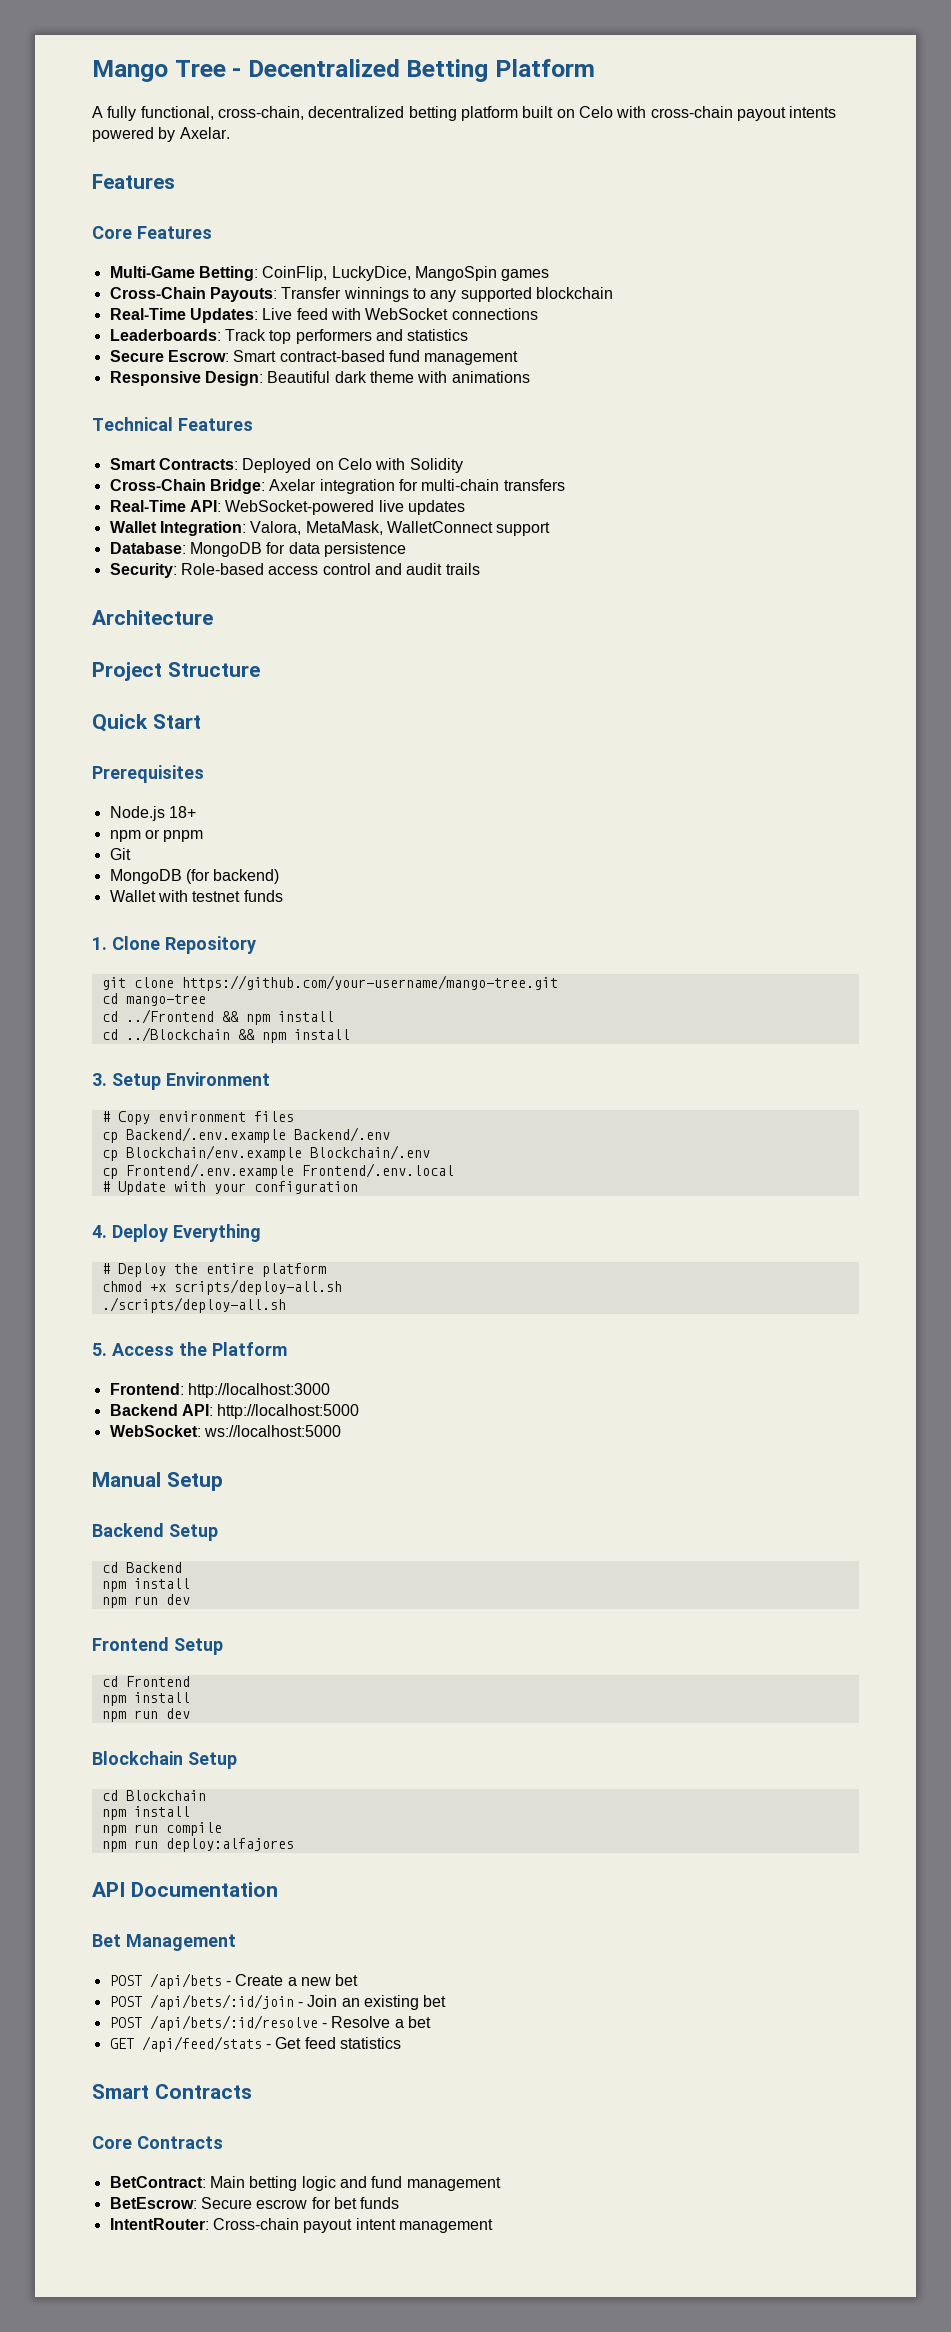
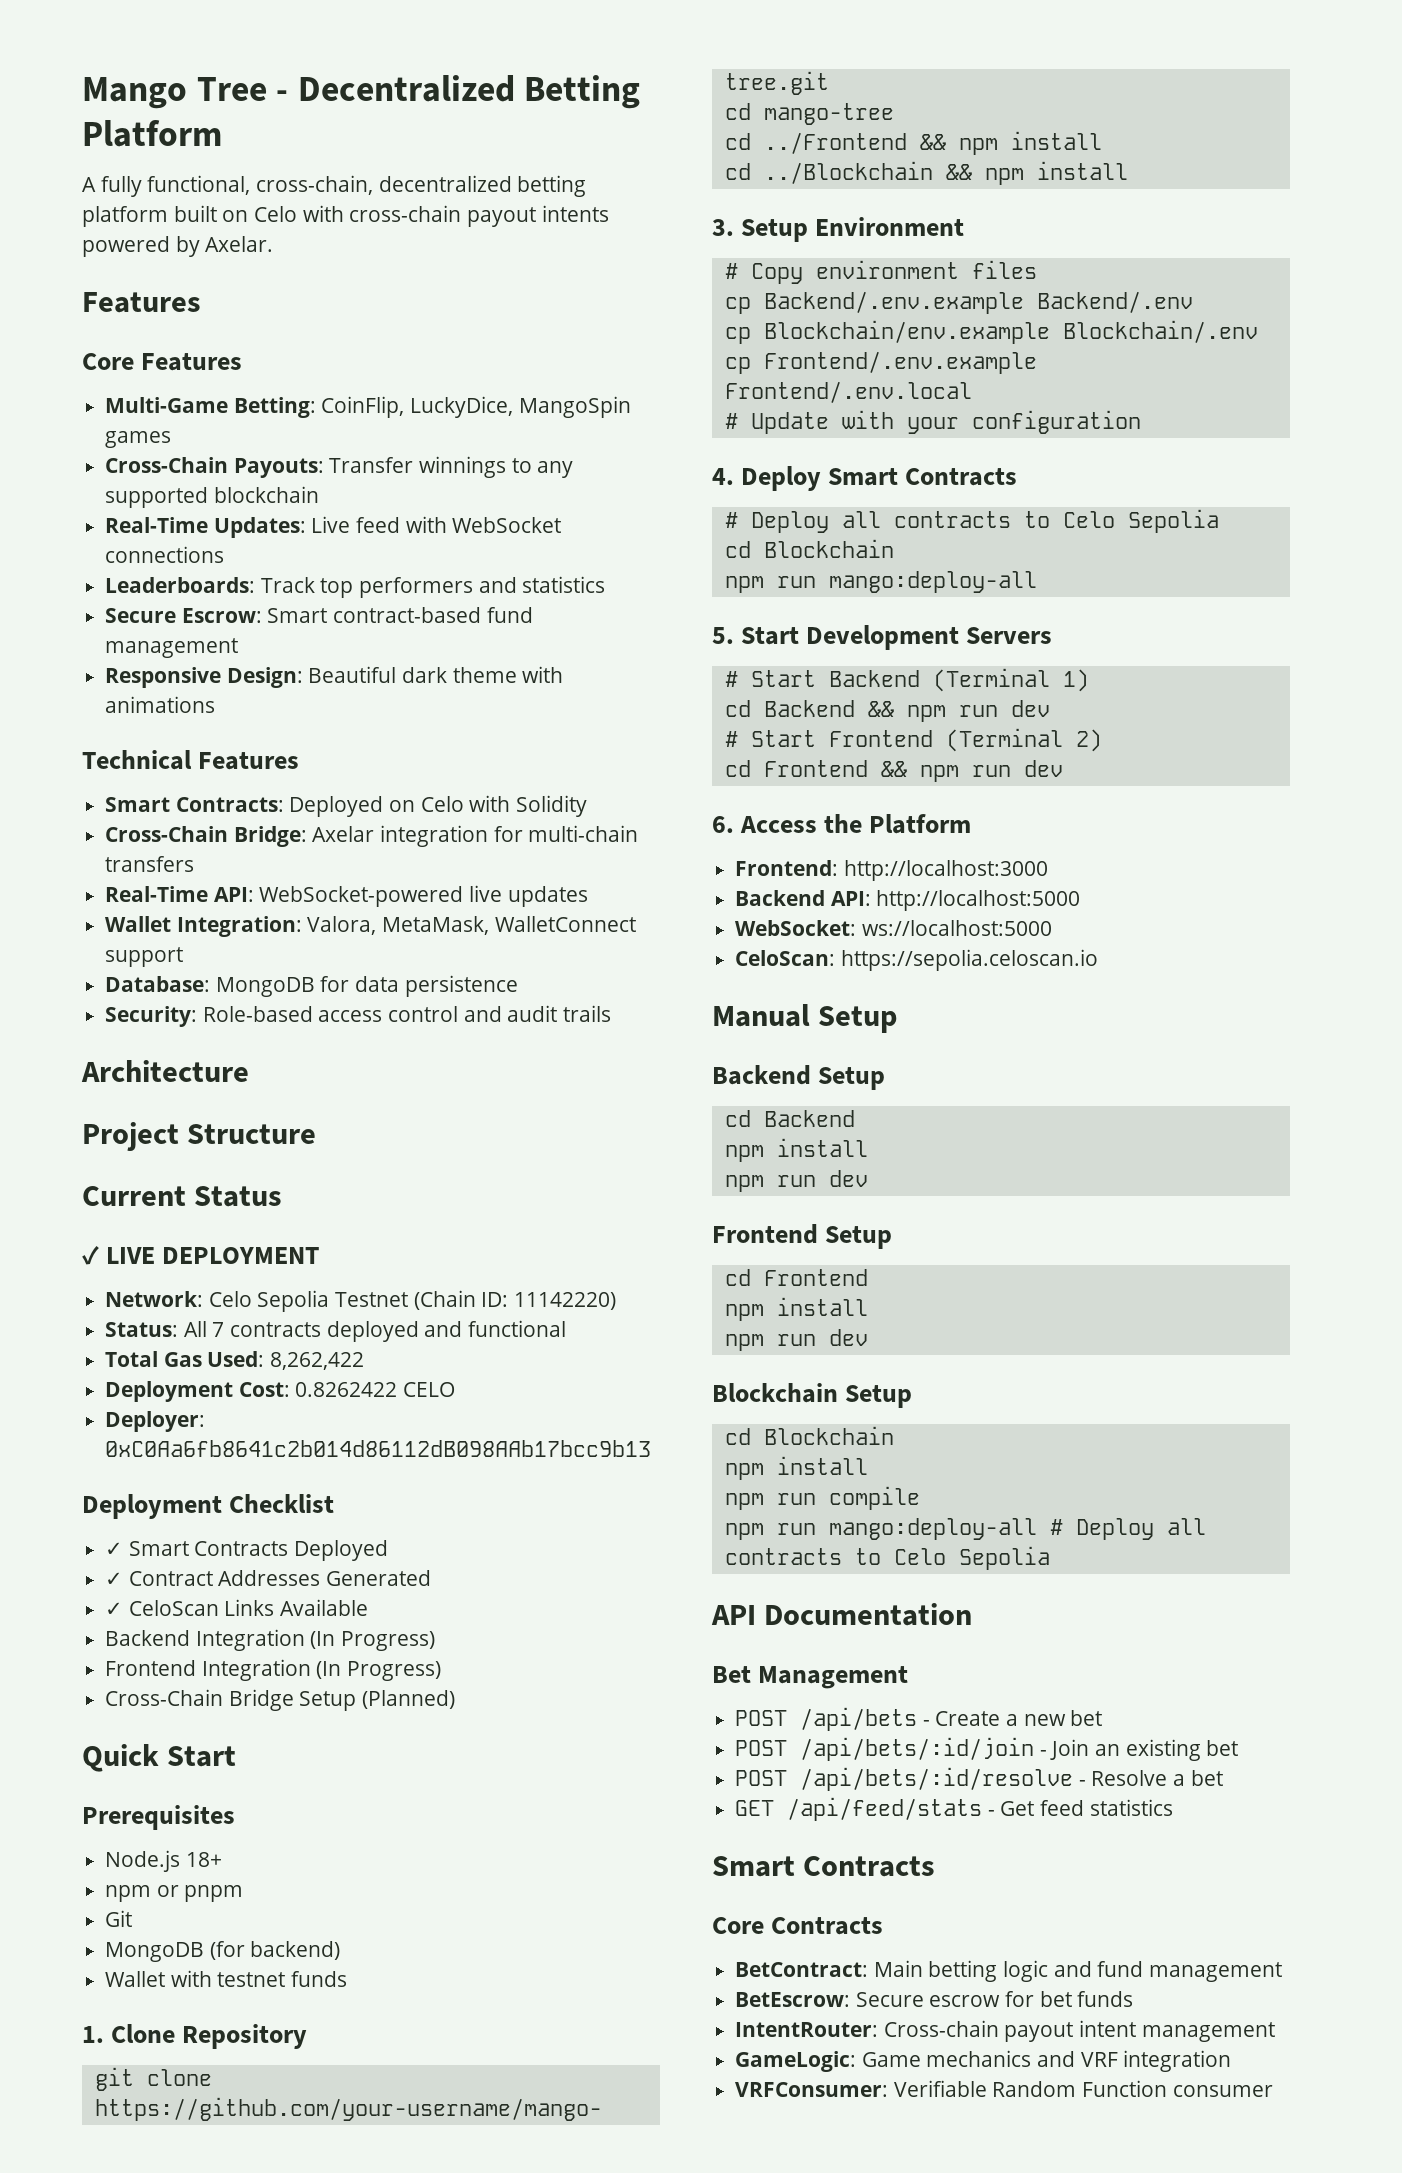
+ Current Status
+ ✓ LIVE DEPLOYMENT
+ Network: Celo Sepolia Testnet (Chain ID: 11142220)
+ Status: All 7 contracts deployed and functional
+ Total Gas Used: 8,262,422
+ Deployment Cost: 0.8262422 CELO
+ Deployer: 0xC0Aa6fb8641c2b014d86112dB098AAb17bcc9b13
+ Deployment Checklist
+ ✓ Smart Contracts Deployed
+ ✓ Contract Addresses Generated
+ ✓ CeloScan Links Available
+ Backend Integration (In Progress)
+ Frontend Integration (In Progress)
+ Cross-Chain Bridge Setup (Planned)
- 4. Deploy Everything
- # Deploy the entire platform
- chmod +x scripts/deploy-all.sh
- ./scripts/deploy-all.sh
- 5. Access the Platform
+ 4. Deploy Smart Contracts
+ # Deploy all contracts to Celo Sepolia
+ cd Blockchain
+ npm run mango:deploy-all
+ 5. Start Development Servers
+ # Start Backend (Terminal 1)
+ cd Backend && npm run dev
+ # Start Frontend (Terminal 2)
+ cd Frontend && npm run dev
+ 6. Access the Platform
+ CeloScan: https://sepolia.celoscan.io
- npm run deploy:alfajores
+ npm run mango:deploy-all # Deploy all contracts to Celo Sepolia
+ GameLogic: Game mechanics and VRF integration
+ VRFConsumer: Verifiable Random Function consumer

